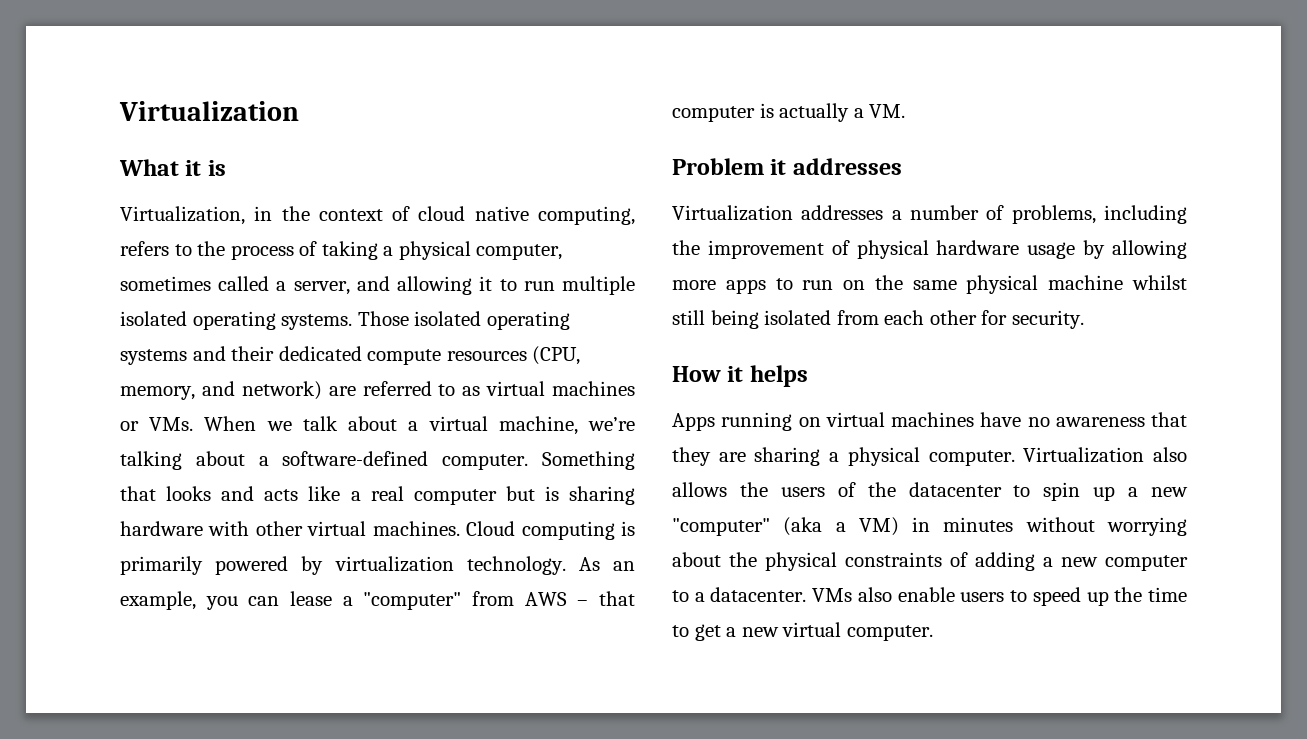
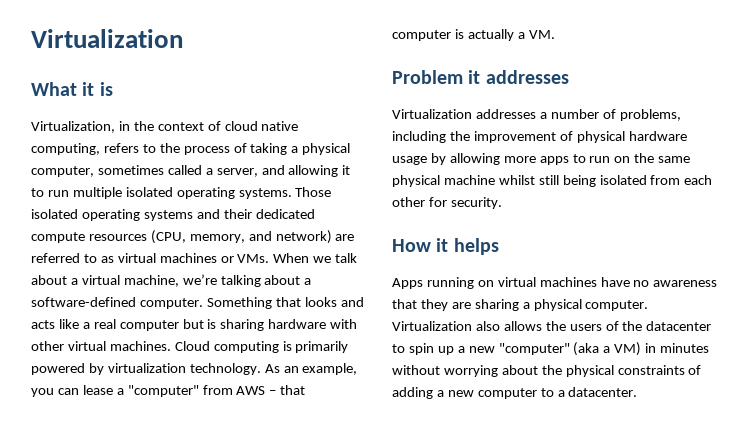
- VMs also enable users to speed up the time to get a new virtual computer.

